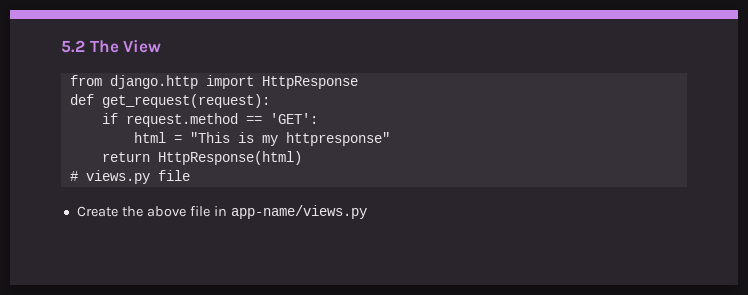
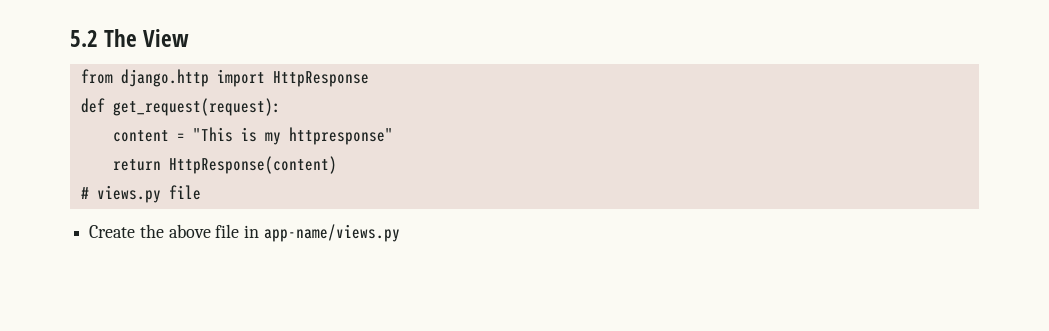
- if request.method == 'GET':
- html = "This is my httpresponse"
+ content = "This is my httpresponse"
- return HttpResponse(html)
+ return HttpResponse(content)

